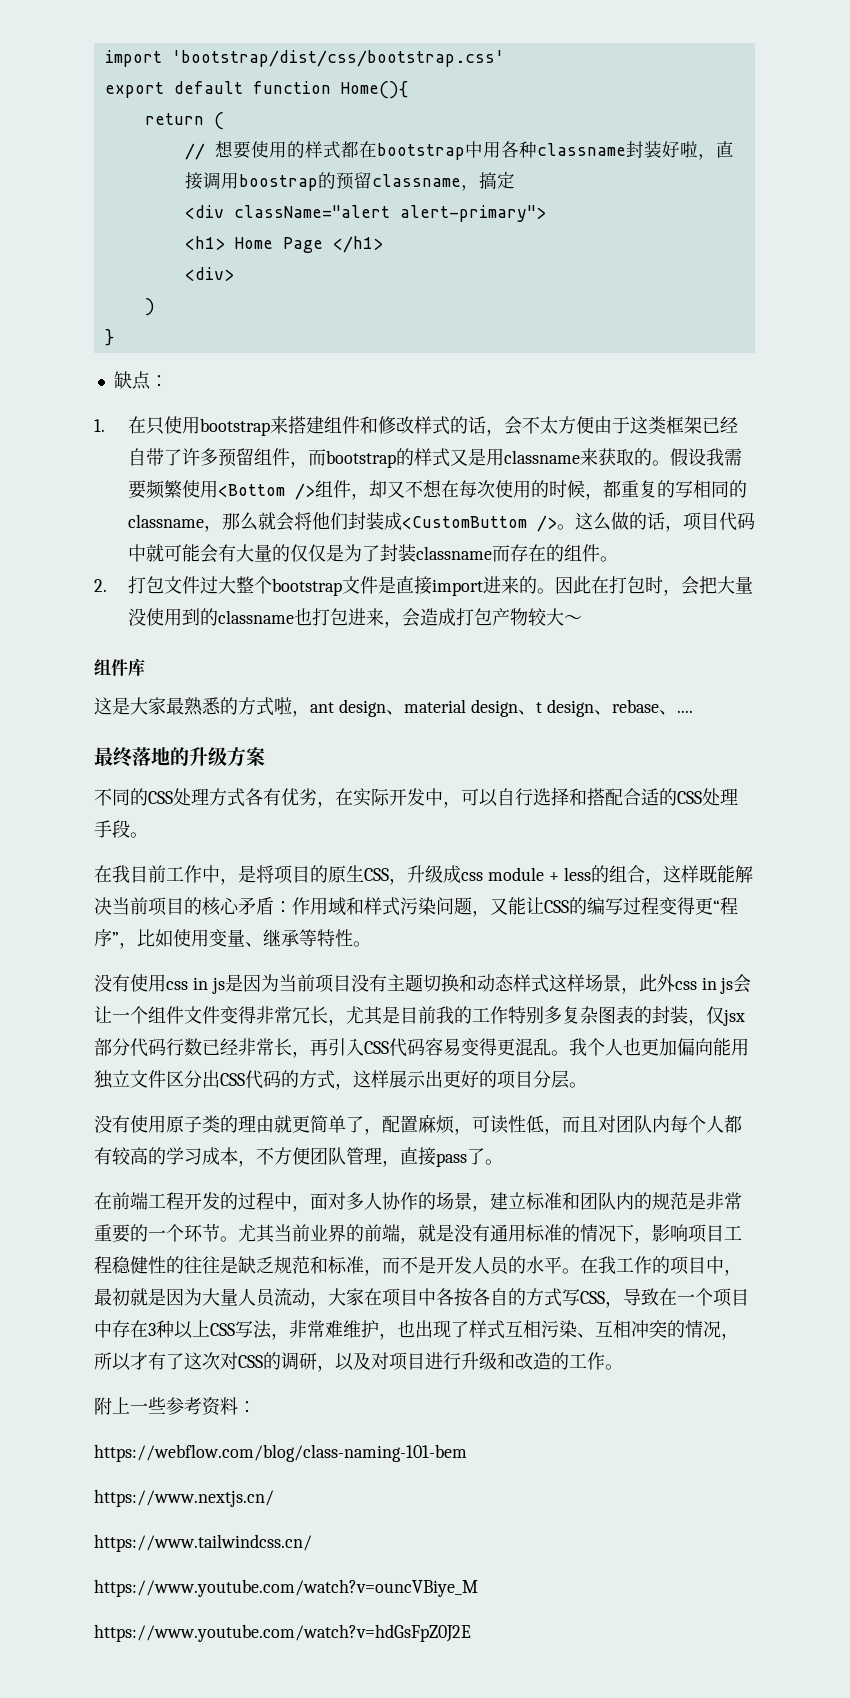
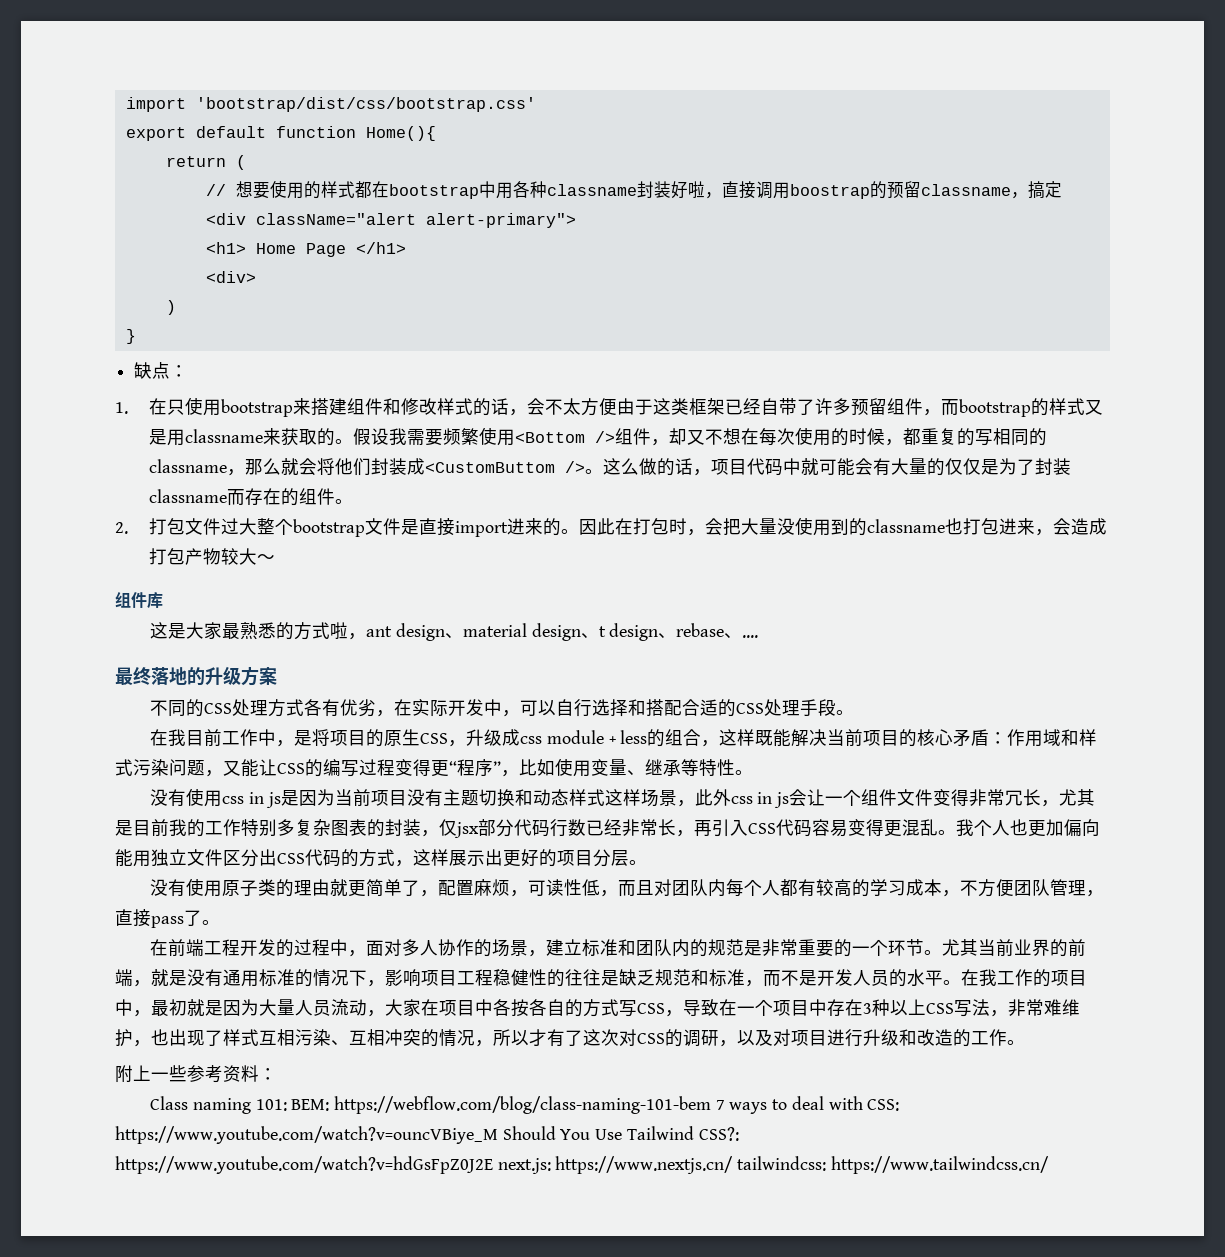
- https://webflow.com/blog/class-naming-101-bem
- https://www.nextjs.cn/
- https://www.tailwindcss.cn/
+ Class naming 101: BEM: https://webflow.com/blog/class-naming-101-bem 7 ways to deal with CSS: https://www.youtube.com/watch?v=ouncVBiye_M Should You Use Tailwind CSS?: https://www.youtube.com/watch?v=hdGsFpZ0J2E next.js: https://www.nextjs.cn/ tailwindcss: https://www.tailwindcss.cn/
- https://www.youtube.com/watch?v=ouncVBiye_M
- https://www.youtube.com/watch?v=hdGsFpZ0J2E

